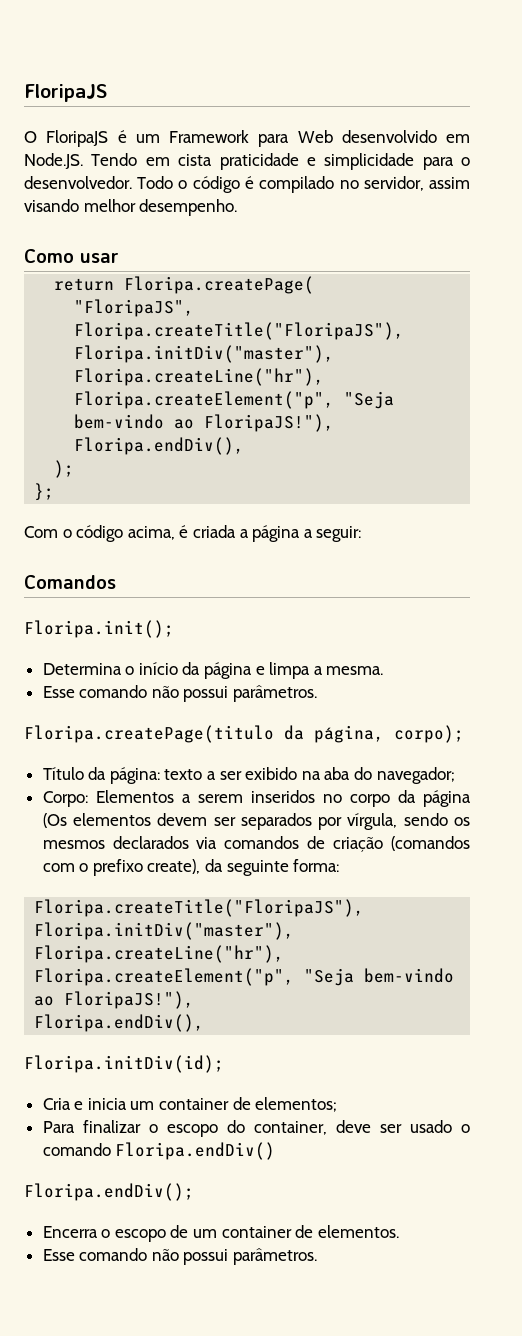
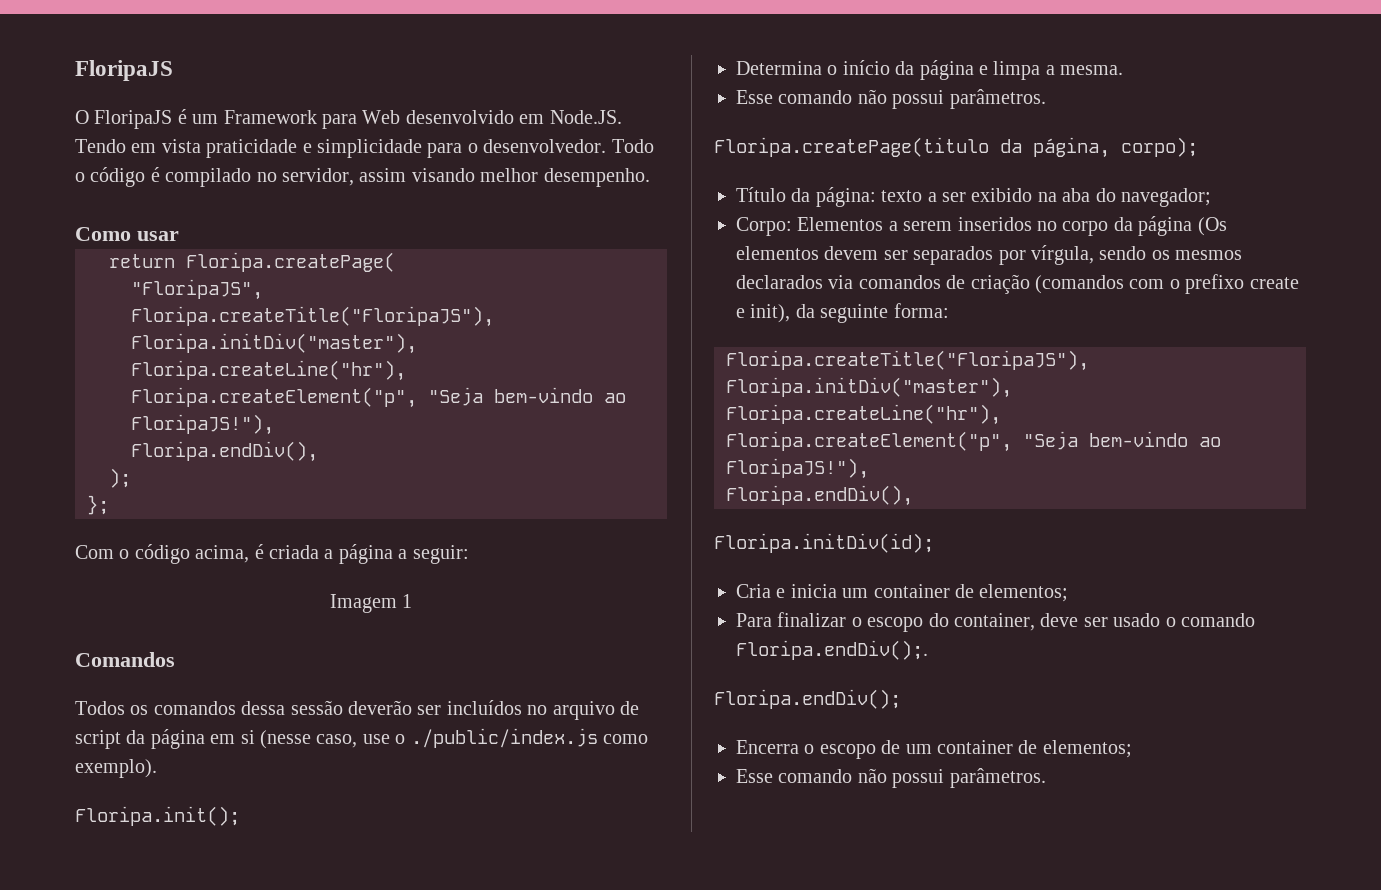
- O FloripaJS é um Framework para Web desenvolvido em Node.JS. Tendo em cista praticidade e simplicidade para o desenvolvedor.
+ O FloripaJS é um Framework para Web desenvolvido em Node.JS. Tendo em vista praticidade e simplicidade para o desenvolvedor.
+ Imagem 1
+ Todos os comandos dessa sessão deverão ser incluídos no arquivo de script da página em si (nesse caso, use o ./public/index.js como exemplo).
- Corpo: Elementos a serem inseridos no corpo da página (Os elementos devem ser separados por vírgula, sendo os mesmos declarados via comandos de criação (comandos com o prefixo create), da seguinte forma:
+ Corpo: Elementos a serem inseridos no corpo da página (Os elementos devem ser separados por vírgula, sendo os mesmos declarados via comandos de criação (comandos com o prefixo create e init), da seguinte forma:
- Para finalizar o escopo do container, deve ser usado o comando Floripa.endDiv()
+ Para finalizar o escopo do container, deve ser usado o comando Floripa.endDiv();.
- Encerra o escopo de um container de elementos.
+ Encerra o escopo de um container de elementos;

